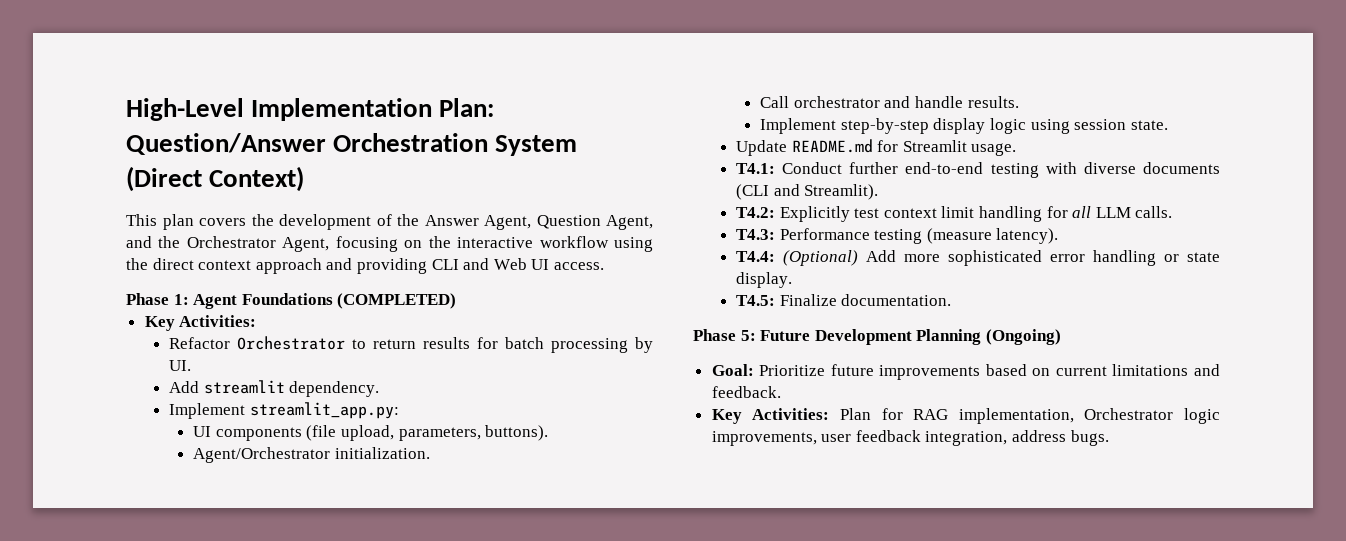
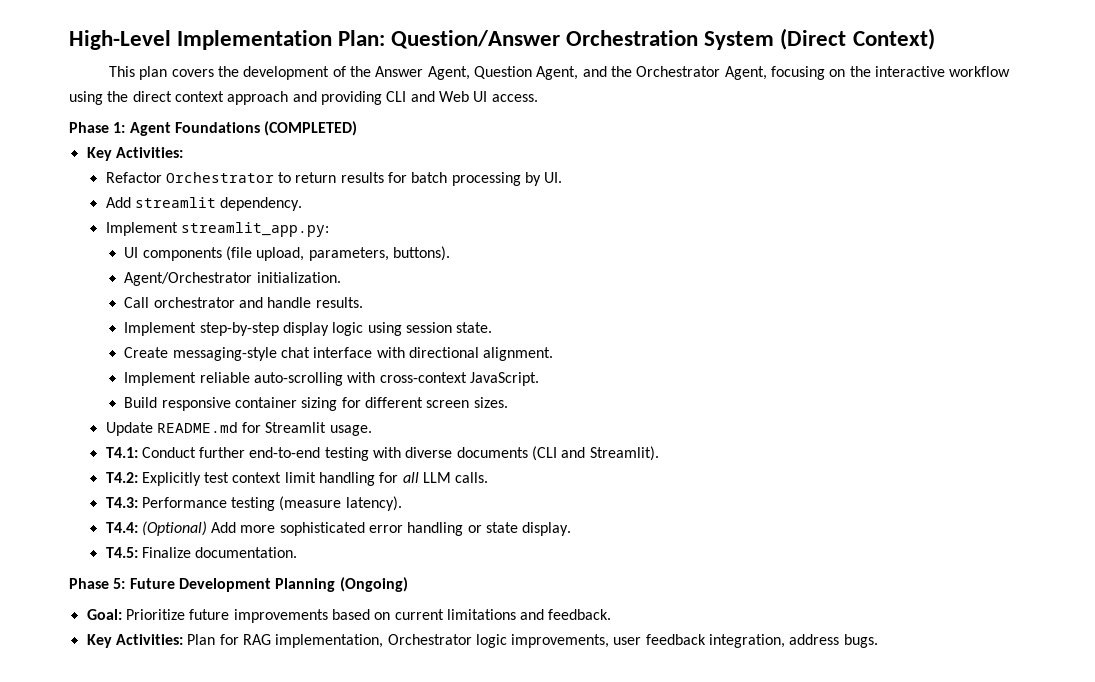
+ Create messaging-style chat interface with directional alignment.
+ Implement reliable auto-scrolling with cross-context JavaScript.
+ Build responsive container sizing for different screen sizes.

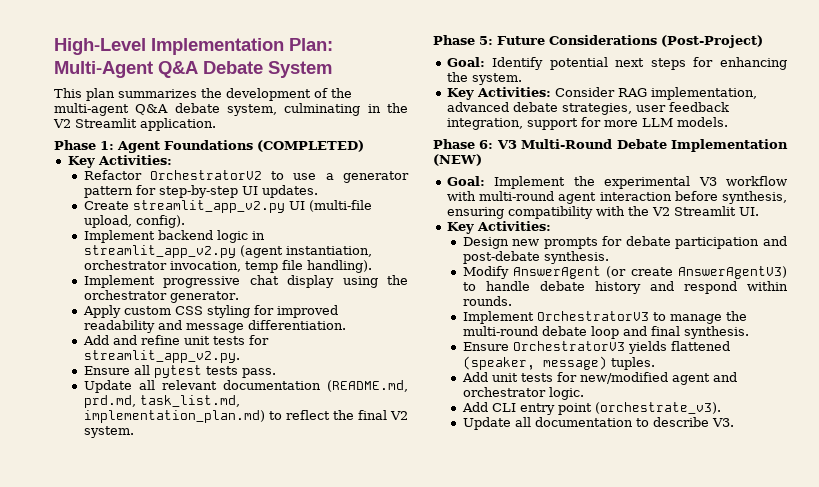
- High-Level Implementation Plan: Question/Answer Orchestration System (Direct Context)
+ High-Level Implementation Plan: Multi-Agent Q&A Debate System
- This plan covers the development of the Answer Agent, Question Agent, and the Orchestrator Agent, focusing on the interactive workflow using the direct context approach and providing CLI and Web UI access.
+ This plan summarizes the development of the multi-agent Q&A debate system, culminating in the V2 Streamlit application.
- Refactor Orchestrator to return results for batch processing by UI.
- Add streamlit dependency.
- Implement streamlit_app.py:
- UI components (file upload, parameters, buttons).
- Agent/Orchestrator initialization.
- Call orchestrator and handle results.
- Implement step-by-step display logic using session state.
- Create messaging-style chat interface with directional alignment.
- Implement reliable auto-scrolling with cross-context JavaScript.
- Build responsive container sizing for different screen sizes.
- Update README.md for Streamlit usage.
- T4.1: Conduct further end-to-end testing with diverse documents (CLI and Streamlit).
- T4.2: Explicitly test context limit handling for all LLM calls.
- T4.3: Performance testing (measure latency).
- T4.4: (Optional) Add more sophisticated error handling or state display.
- T4.5: Finalize documentation.
- Phase 5: Future Development Planning (Ongoing)
- Goal: Prioritize future improvements based on current limitations and feedback.
- Key Activities: Plan for RAG implementation, Orchestrator logic improvements, user feedback integration, address bugs.
+ Refactor OrchestratorV2 to use a generator pattern for step-by-step UI updates.
+ Create streamlit_app_v2.py UI (multi-file upload, config).
+ Implement backend logic in streamlit_app_v2.py (agent instantiation, orchestrator invocation, temp file handling).
+ Implement progressive chat display using the orchestrator generator.
+ Apply custom CSS styling for improved readability and message differentiation.
+ Add and refine unit tests for streamlit_app_v2.py.
+ Ensure all pytest tests pass.
+ Update all relevant documentation (README.md, prd.md, task_list.md, implementation_plan.md) to reflect the final V2 system.
+ Phase 5: Future Considerations (Post-Project)
+ Goal: Identify potential next steps for enhancing the system.
+ Key Activities: Consider RAG implementation, advanced debate strategies, user feedback integration, support for more LLM models.
+ Phase 6: V3 Multi-Round Debate Implementation (NEW)
+ Goal: Implement the experimental V3 workflow with multi-round agent interaction before synthesis, ensuring compatibility with the V2 Streamlit UI.
+ Key Activities:
+ Design new prompts for debate participation and post-debate synthesis.
+ Modify AnswerAgent (or create AnswerAgentV3) to handle debate history and respond within rounds.
+ Implement OrchestratorV3 to manage the multi-round debate loop and final synthesis.
+ Ensure OrchestratorV3 yields flattened (speaker, message) tuples.
+ Add unit tests for new/modified agent and orchestrator logic.
+ Add CLI entry point (orchestrate_v3).
+ Update all documentation to describe V3.

